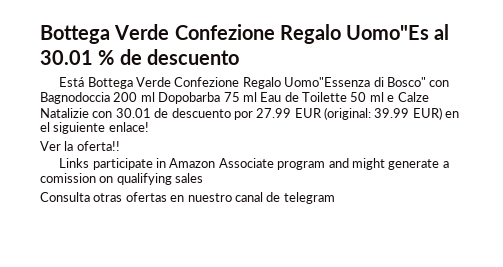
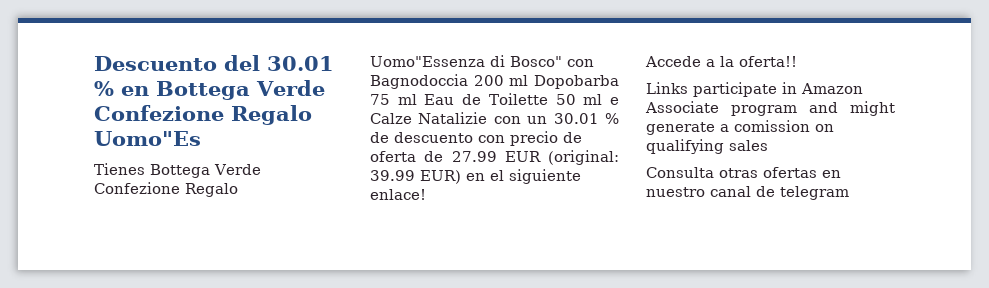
- Bottega Verde Confezione Regalo Uomo"Es al 30.01 % de descuento
- Está Bottega Verde Confezione Regalo Uomo"Essenza di Bosco" con Bagnodoccia 200 ml Dopobarba 75 ml Eau de Toilette 50 ml e Calze Natalizie con 30.01 de descuento por 27.99 EUR (original: 39.99 EUR) en el siguiente enlace!
+ Descuento del 30.01 % en Bottega Verde Confezione Regalo Uomo"Es
+ Tienes Bottega Verde Confezione Regalo Uomo"Essenza di Bosco" con Bagnodoccia 200 ml Dopobarba 75 ml Eau de Toilette 50 ml e Calze Natalizie con un 30.01 % de descuento con precio de oferta de 27.99 EUR (original: 39.99 EUR) en el siguiente enlace!
- Ver la oferta!!
+ Accede a la oferta!!

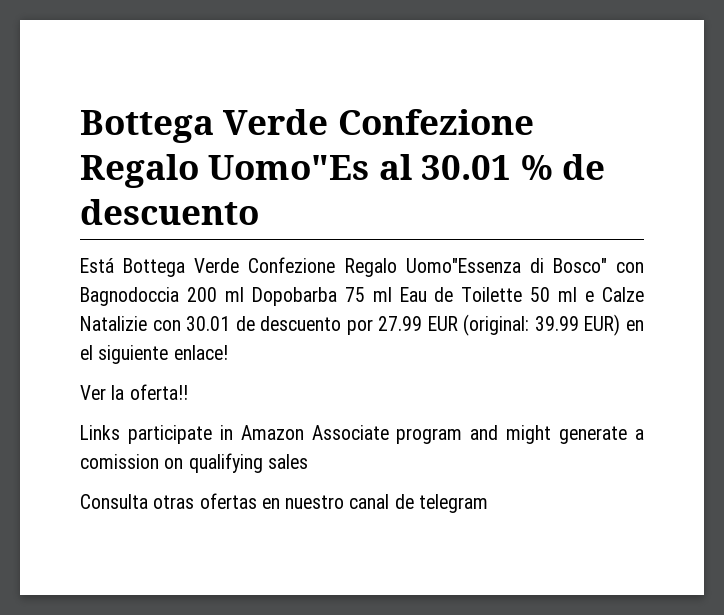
- Descuento del 30.01 % en Bottega Verde Confezione Regalo Uomo"Es
- Tienes Bottega Verde Confezione Regalo Uomo"Essenza di Bosco" con Bagnodoccia 200 ml Dopobarba 75 ml Eau de Toilette 50 ml e Calze Natalizie con un 30.01 % de descuento con precio de oferta de 27.99 EUR (original: 39.99 EUR) en el siguiente enlace!
+ Bottega Verde Confezione Regalo Uomo"Es al 30.01 % de descuento
+ Está Bottega Verde Confezione Regalo Uomo"Essenza di Bosco" con Bagnodoccia 200 ml Dopobarba 75 ml Eau de Toilette 50 ml e Calze Natalizie con 30.01 de descuento por 27.99 EUR (original: 39.99 EUR) en el siguiente enlace!
- Accede a la oferta!!
+ Ver la oferta!!

